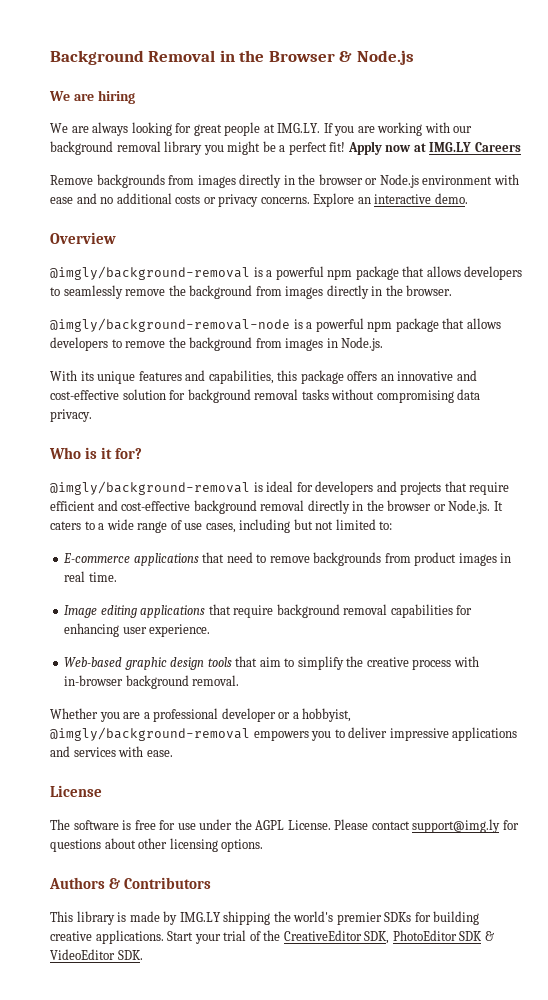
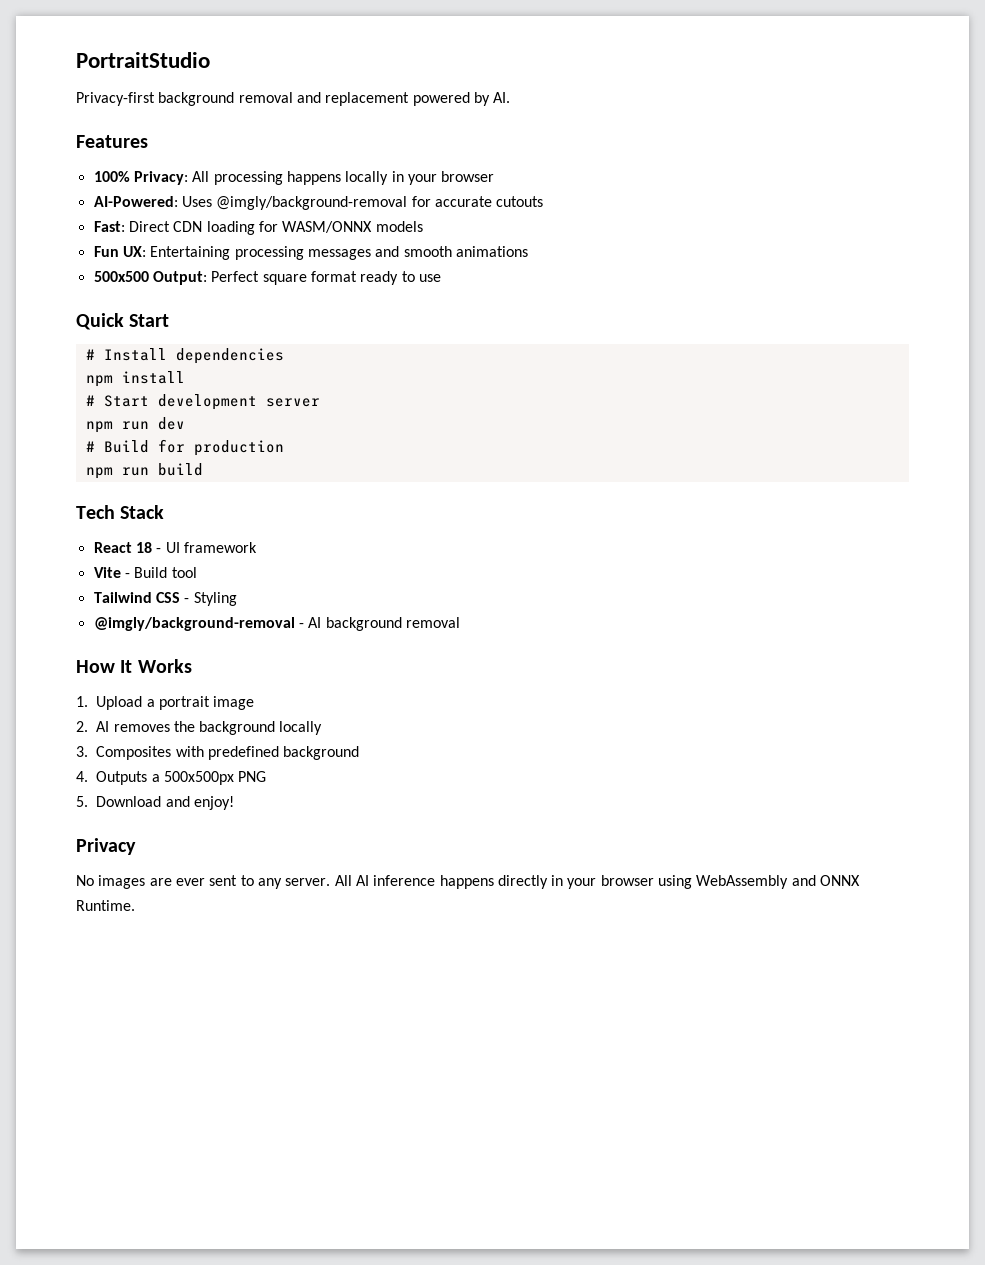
- Background Removal in the Browser & Node.js
- We are hiring
- We are always looking for great people at IMG.LY. If you are working with our background removal library you might be a perfect fit! Apply now at IMG.LY Careers
- Remove backgrounds from images directly in the browser or Node.js environment with ease and no additional costs or privacy concerns. Explore an interactive demo.
- Overview
- @imgly/background-removal is a powerful npm package that allows developers to seamlessly remove the background from images directly in the browser.
- @imgly/background-removal-node is a powerful npm package that allows developers to remove the background from images in Node.js.
- With its unique features and capabilities, this package offers an innovative and cost-effective solution for background removal tasks without compromising data privacy.
- Who is it for?
- @imgly/background-removal is ideal for developers and projects that require efficient and cost-effective background removal directly in the browser or Node.js. It caters to a wide range of use cases, including but not limited to:
- E-commerce applications that need to remove backgrounds from product images in real time.
- Image editing applications that require background removal capabilities for enhancing user experience.
- Web-based graphic design tools that aim to simplify the creative process with in-browser background removal.
- Whether you are a professional developer or a hobbyist, @imgly/background-removal empowers you to deliver impressive applications and services with ease.
- License
- The software is free for use under the AGPL License. Please contact support@img.ly for questions about other licensing options.
- Authors & Contributors
- This library is made by IMG.LY shipping the world's premier SDKs for building creative applications. Start your trial of the CreativeEditor SDK, PhotoEditor SDK & VideoEditor SDK.
+ PortraitStudio
+ Privacy-first background removal and replacement powered by AI.
+ Features
+ 100% Privacy: All processing happens locally in your browser
+ AI-Powered: Uses @imgly/background-removal for accurate cutouts
+ Fast: Direct CDN loading for WASM/ONNX models
+ Fun UX: Entertaining processing messages and smooth animations
+ 500x500 Output: Perfect square format ready to use
+ Quick Start
+ # Install dependencies
+ npm install
+ # Start development server
+ npm run dev
+ # Build for production
+ npm run build
+ Tech Stack
+ React 18 - UI framework
+ Vite - Build tool
+ Tailwind CSS - Styling
+ @imgly/background-removal - AI background removal
+ How It Works
+ 1. Upload a portrait image
+ 2. AI removes the background locally
+ 3. Composites with predefined background
+ 4. Outputs a 500x500px PNG
+ 5. Download and enjoy!
+ Privacy
+ No images are ever sent to any server. All AI inference happens directly in your browser using WebAssembly and ONNX Runtime.

